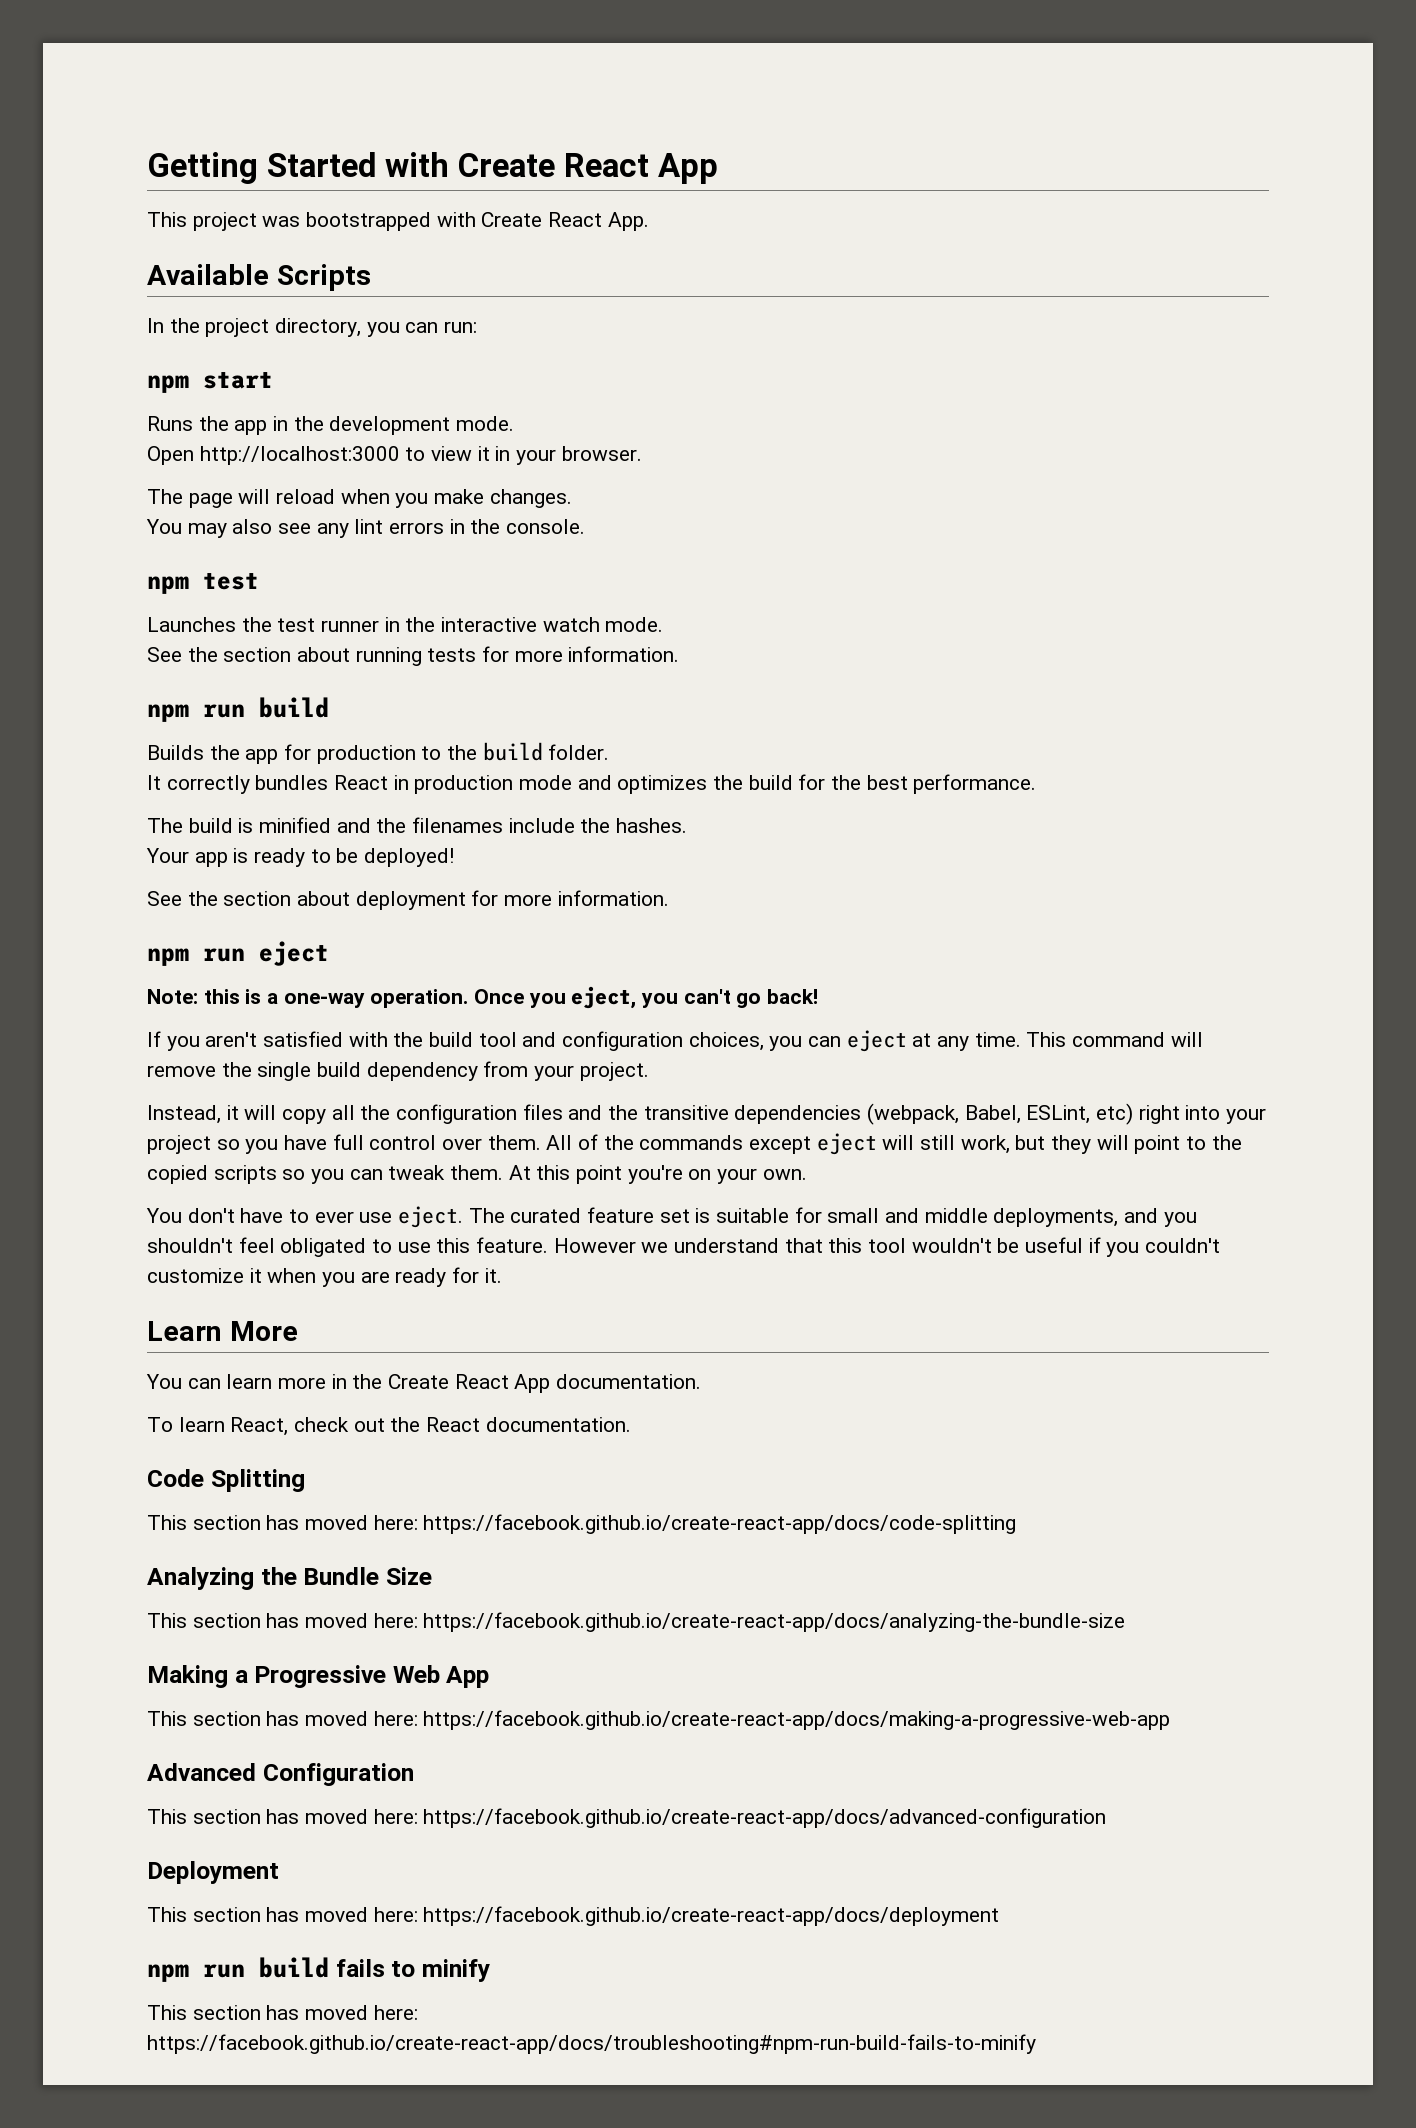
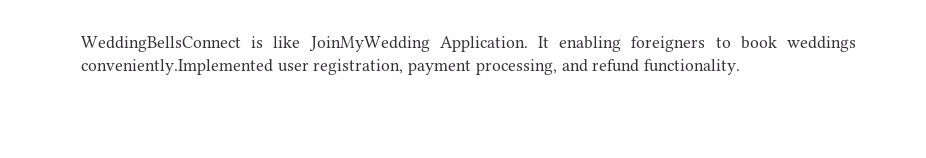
- Getting Started with Create React App
- This project was bootstrapped with Create React App.
- Available Scripts
- In the project directory, you can run:
- npm start
- Runs the app in the development mode.
- Open http://localhost:3000 to view it in your browser.
- The page will reload when you make changes.
- You may also see any lint errors in the console.
- npm test
- Launches the test runner in the interactive watch mode.
- See the section about running tests for more information.
- npm run build
- Builds the app for production to the build folder.
- It correctly bundles React in production mode and optimizes the build for the best performance.
- The build is minified and the filenames include the hashes.
- Your app is ready to be deployed!
- See the section about deployment for more information.
- npm run eject
- Note: this is a one-way operation. Once you eject, you can't go back!
- If you aren't satisfied with the build tool and configuration choices, you can eject at any time. This command will remove the single build dependency from your project.
- Instead, it will copy all the configuration files and the transitive dependencies (webpack, Babel, ESLint, etc) right into your project so you have full control over them. All of the commands except eject will still work, but they will point to the copied scripts so you can tweak them. At this point you're on your own.
- You don't have to ever use eject. The curated feature set is suitable for small and middle deployments, and you shouldn't feel obligated to use this feature. However we understand that this tool wouldn't be useful if you couldn't customize it when you are ready for it.
- Learn More
- You can learn more in the Create React App documentation.
- To learn React, check out the React documentation.
- Code Splitting
- This section has moved here: https://facebook.github.io/create-react-app/docs/code-splitting
- Analyzing the Bundle Size
- This section has moved here: https://facebook.github.io/create-react-app/docs/analyzing-the-bundle-size
- Making a Progressive Web App
- This section has moved here: https://facebook.github.io/create-react-app/docs/making-a-progressive-web-app
- Advanced Configuration
- This section has moved here: https://facebook.github.io/create-react-app/docs/advanced-configuration
- Deployment
- This section has moved here: https://facebook.github.io/create-react-app/docs/deployment
- npm run build fails to minify
- This section has moved here: https://facebook.github.io/create-react-app/docs/troubleshooting#npm-run-build-fails-to-minify
+ WeddingBellsConnect is like JoinMyWedding Application. It enabling foreigners to book weddings conveniently.Implemented user registration, payment processing, and refund functionality.

